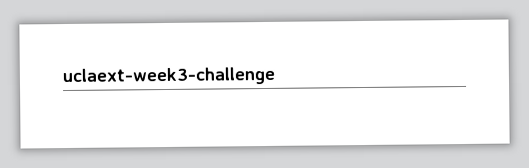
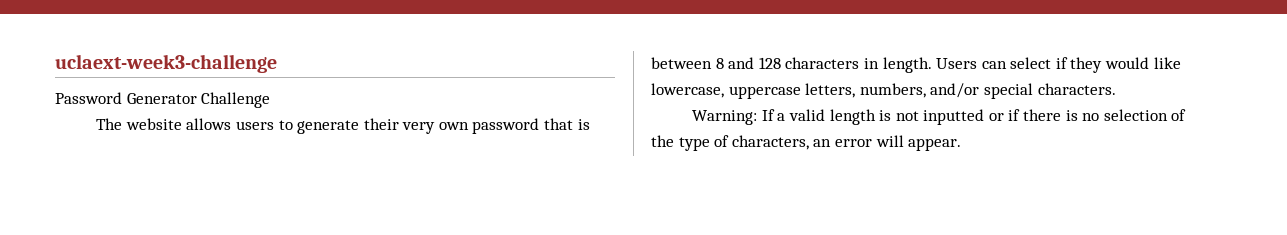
+ Password Generator Challenge
+ The website allows users to generate their very own password that is between 8 and 128 characters in length. Users can select if they would like lowercase, uppercase letters, numbers, and/or special characters.
+ Warning: If a valid length is not inputted or if there is no selection of the type of characters, an error will appear.

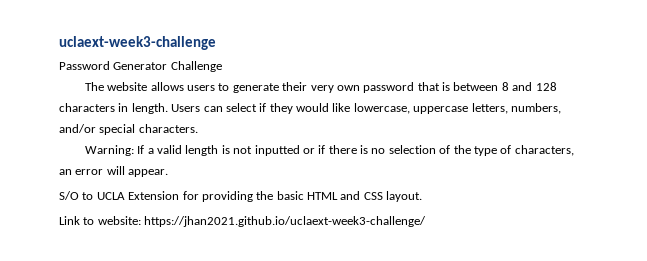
+ S/O to UCLA Extension for providing the basic HTML and CSS layout.
+ Link to website: https://jhan2021.github.io/uclaext-week3-challenge/

